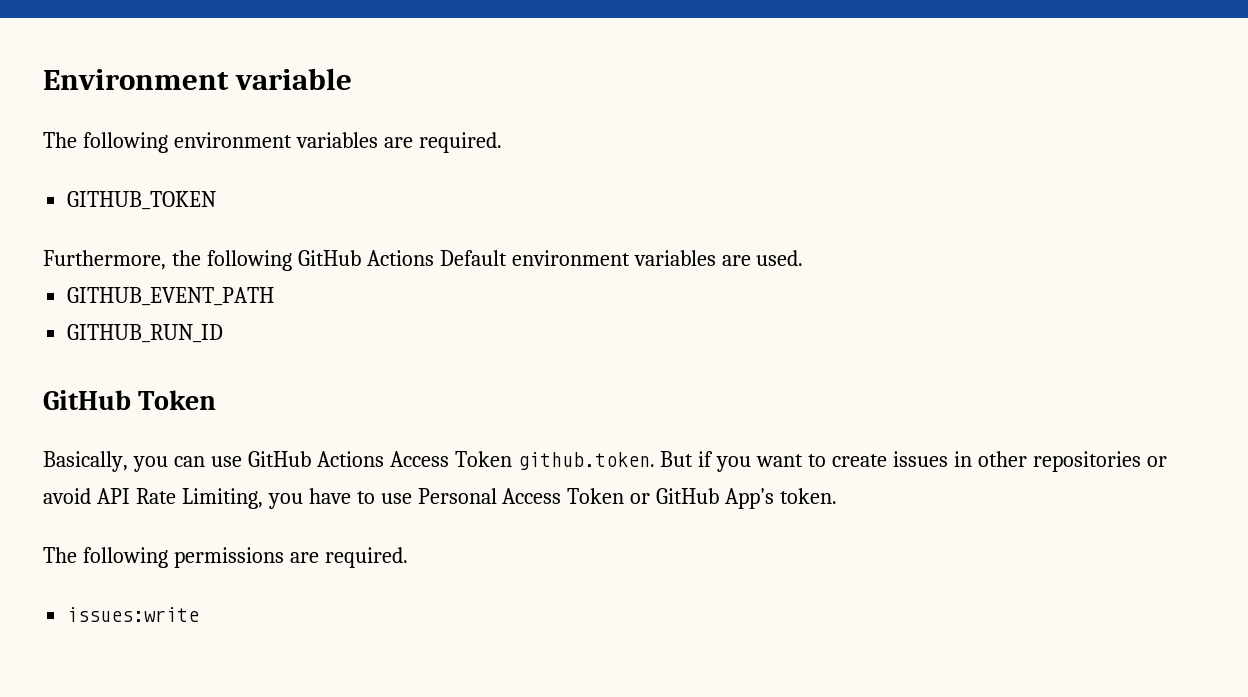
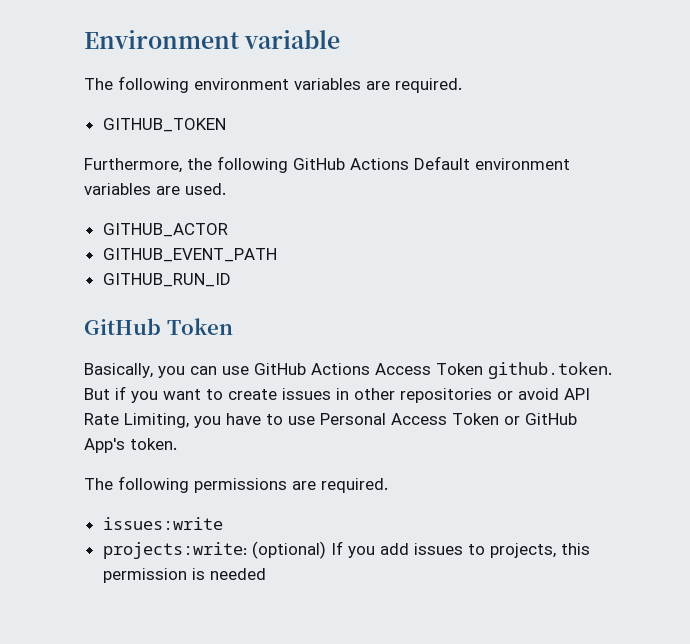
+ GITHUB_ACTOR
+ projects:write: (optional) If you add issues to projects, this permission is needed

